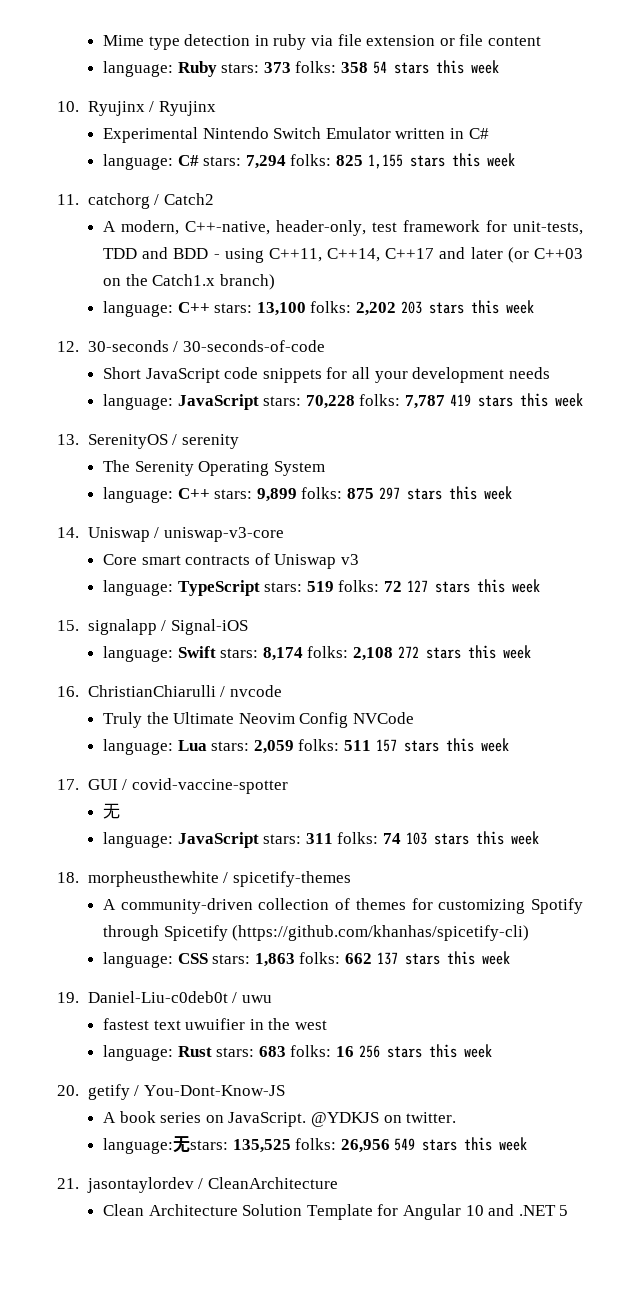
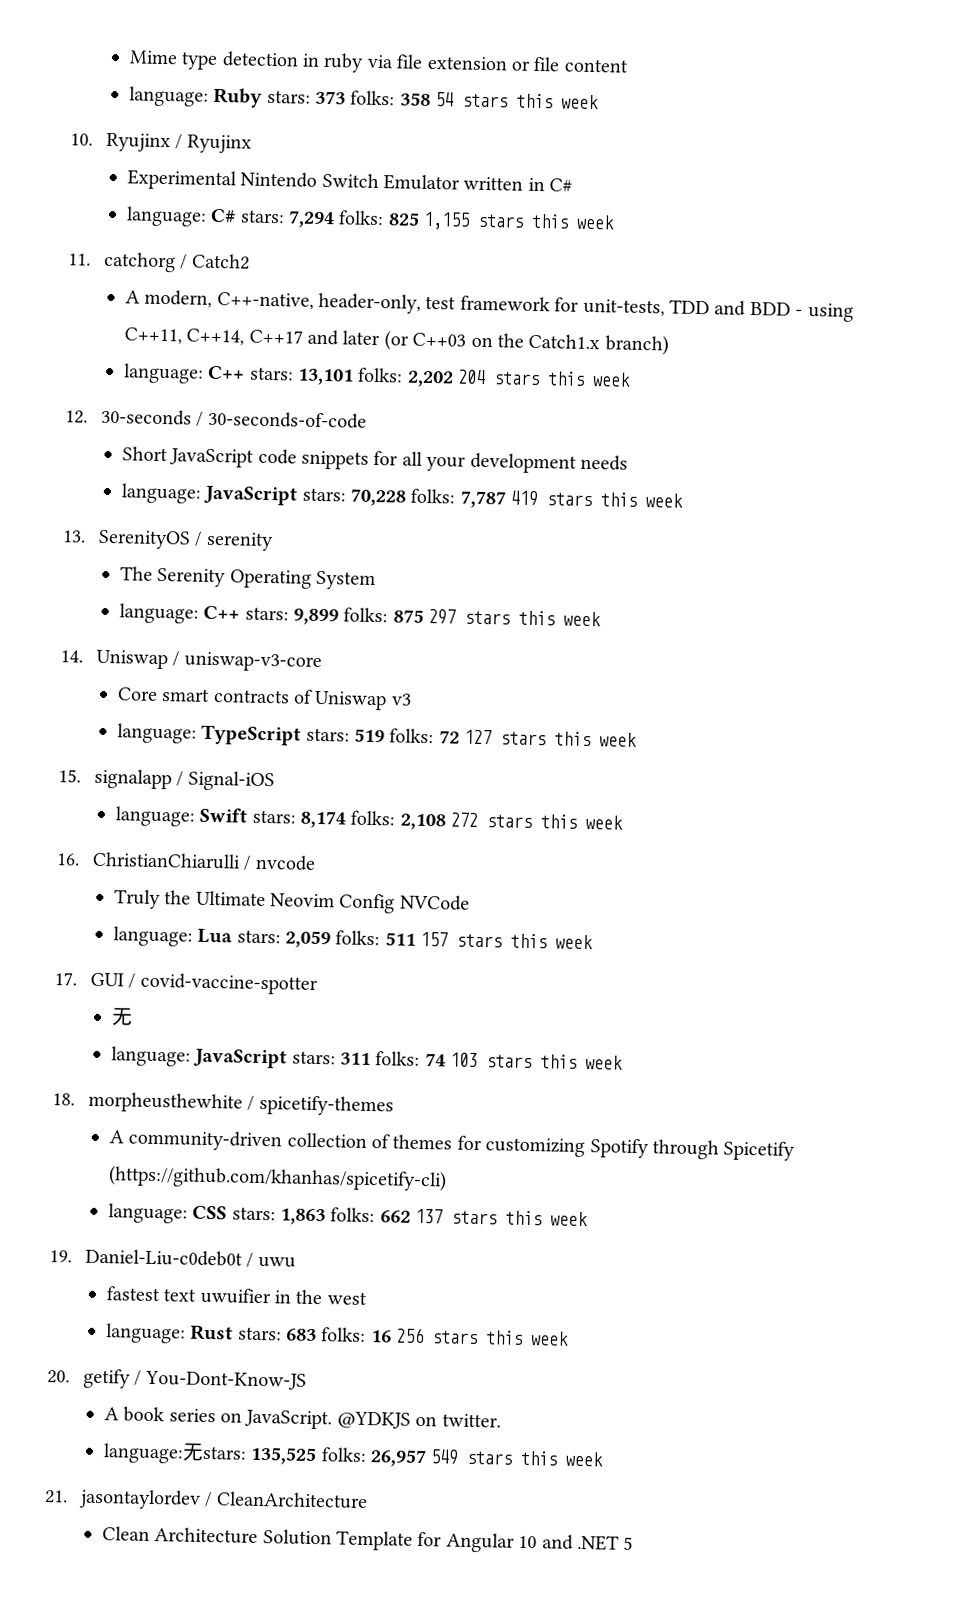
- language: C++ stars: 13,100 folks: 2,202 203 stars this week
+ language: C++ stars: 13,101 folks: 2,202 204 stars this week
- language:无stars: 135,525 folks: 26,956 549 stars this week
+ language:无stars: 135,525 folks: 26,957 549 stars this week

